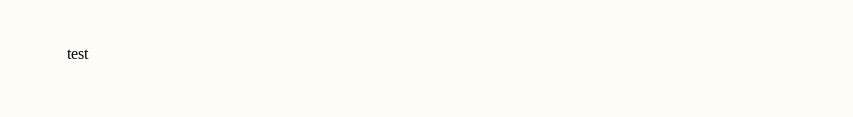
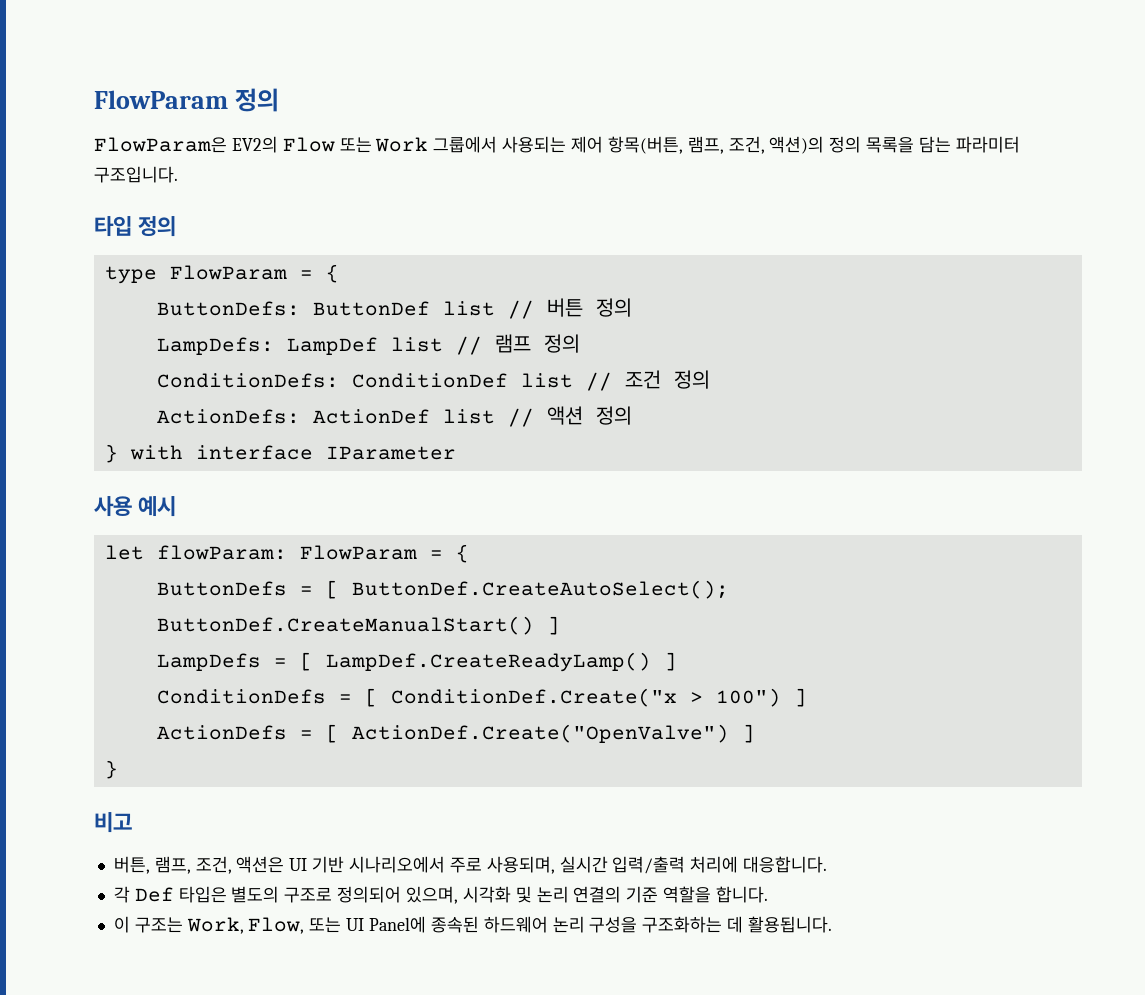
- test
+ FlowParam 정의
+ FlowParam은 EV2의 Flow 또는 Work 그룹에서 사용되는 제어 항목(버튼, 램프, 조건, 액션)의 정의 목록을 담는 파라미터 구조입니다.
+ 타입 정의
+ type FlowParam = {
+ ButtonDefs: ButtonDef list // 버튼 정의
+ LampDefs: LampDef list // 램프 정의
+ ConditionDefs: ConditionDef list // 조건 정의
+ ActionDefs: ActionDef list // 액션 정의
+ } with interface IParameter
+ 사용 예시
+ let flowParam: FlowParam = {
+ ButtonDefs = [ ButtonDef.CreateAutoSelect(); ButtonDef.CreateManualStart() ]
+ LampDefs = [ LampDef.CreateReadyLamp() ]
+ ConditionDefs = [ ConditionDef.Create("x > 100") ]
+ ActionDefs = [ ActionDef.Create("OpenValve") ]
+ }
+ 비고
+ 버튼, 램프, 조건, 액션은 UI 기반 시나리오에서 주로 사용되며, 실시간 입력/출력 처리에 대응합니다.
+ 각 Def 타입은 별도의 구조로 정의되어 있으며, 시각화 및 논리 연결의 기준 역할을 합니다.
+ 이 구조는 Work, Flow, 또는 UI Panel에 종속된 하드웨어 논리 구성을 구조화하는 데 활용됩니다.

